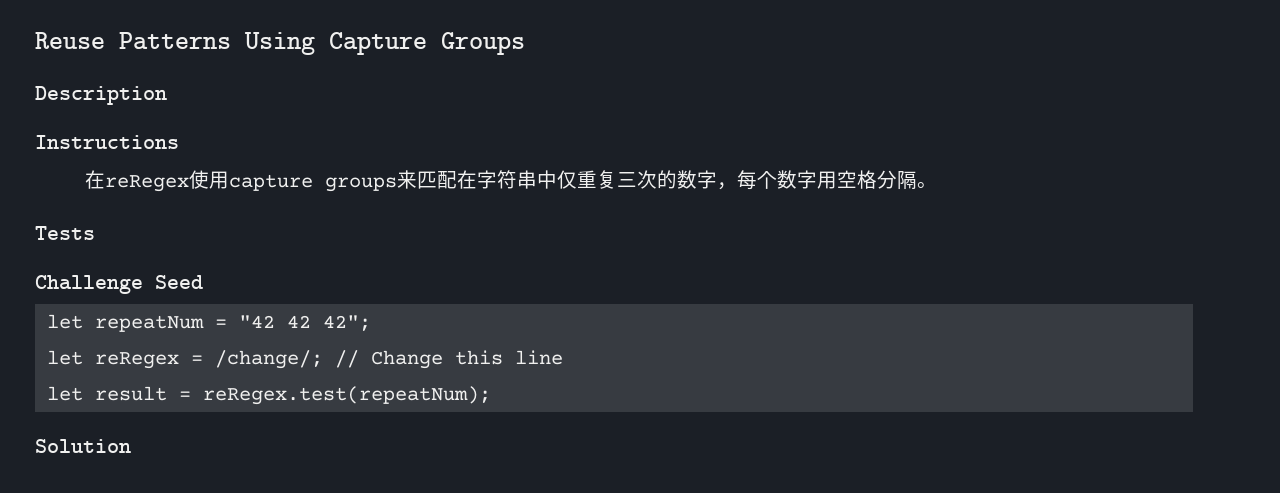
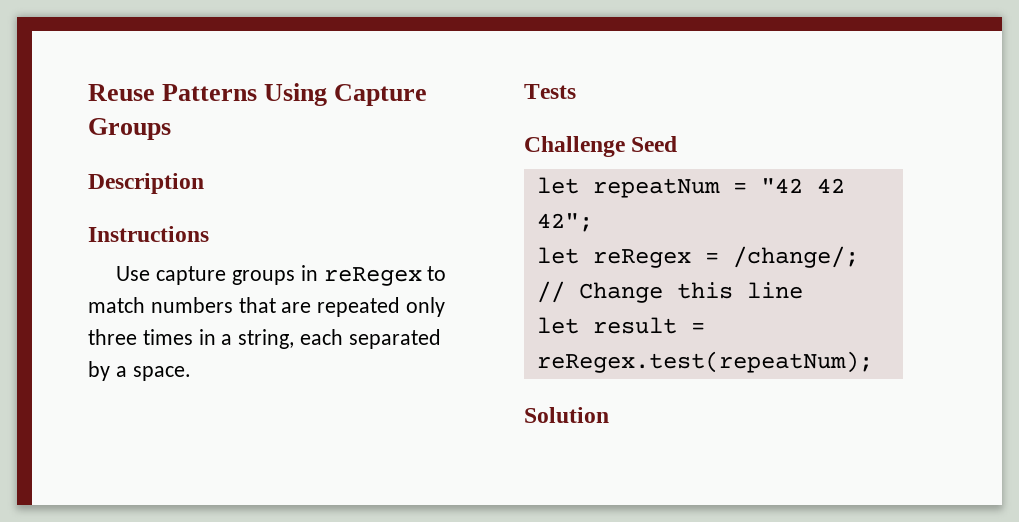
- 在reRegex使用capture groups来匹配在字符串中仅重复三次的数字，每个数字用空格分隔。
+ Use capture groups in reRegex to match numbers that are repeated only three times in a string, each separated by a space.

